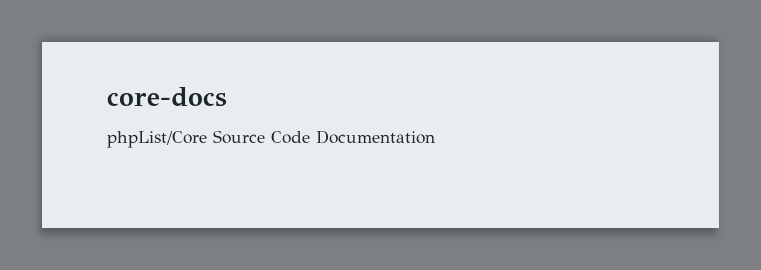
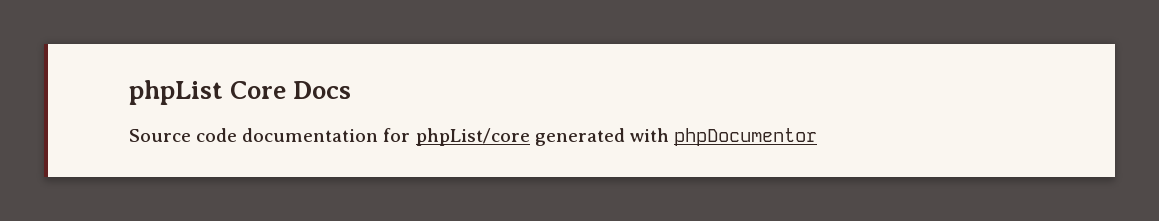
- core-docs
- phpList/Core Source Code Documentation
+ phpList Core Docs
+ Source code documentation for phpList/core generated with phpDocumentor

